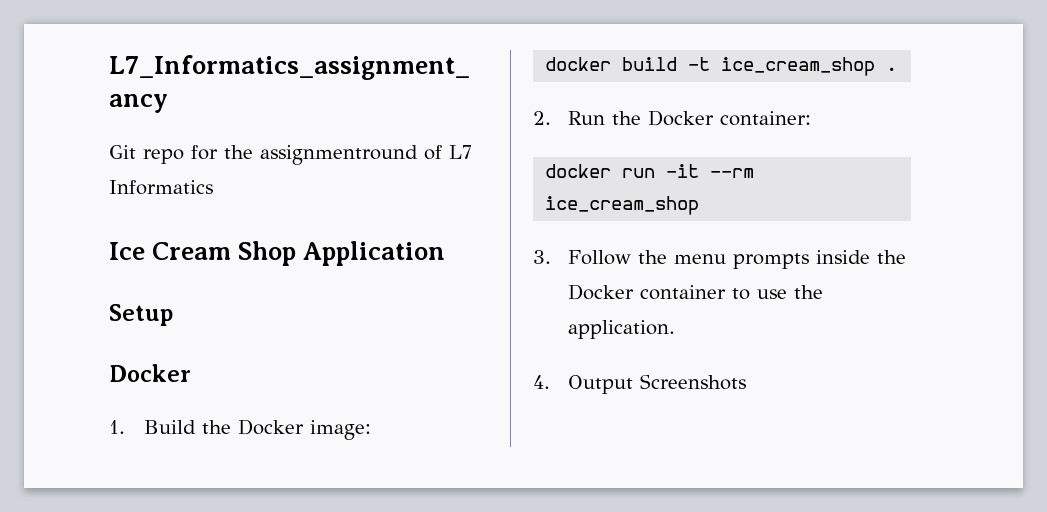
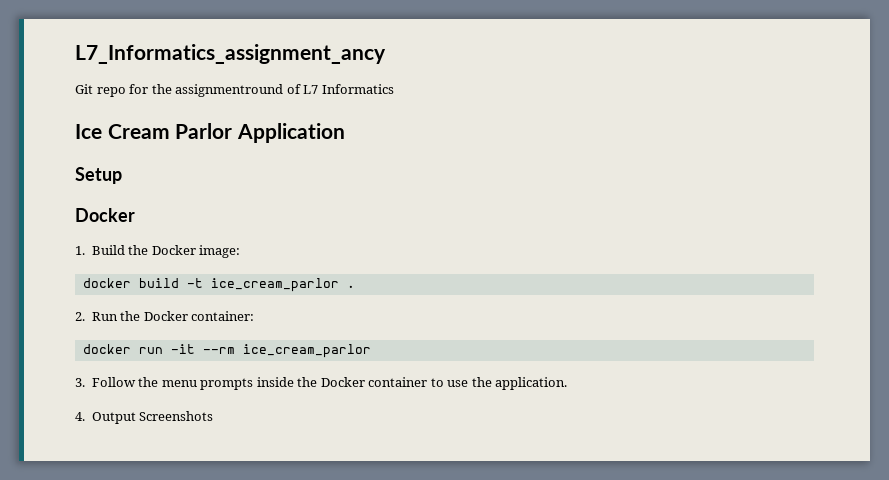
- Ice Cream Shop Application
+ Ice Cream Parlor Application
- docker build -t ice_cream_shop .
+ docker build -t ice_cream_parlor .
- docker run -it --rm ice_cream_shop
+ docker run -it --rm ice_cream_parlor

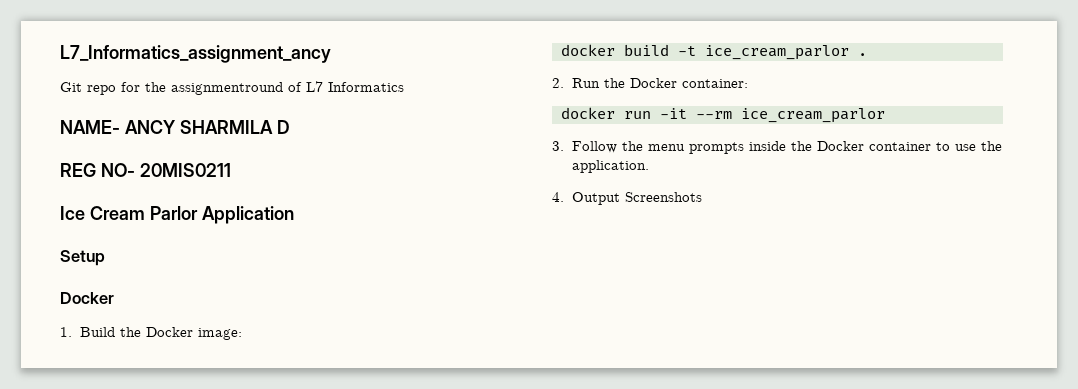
+ NAME- ANCY SHARMILA D
+ REG NO- 20MIS0211

